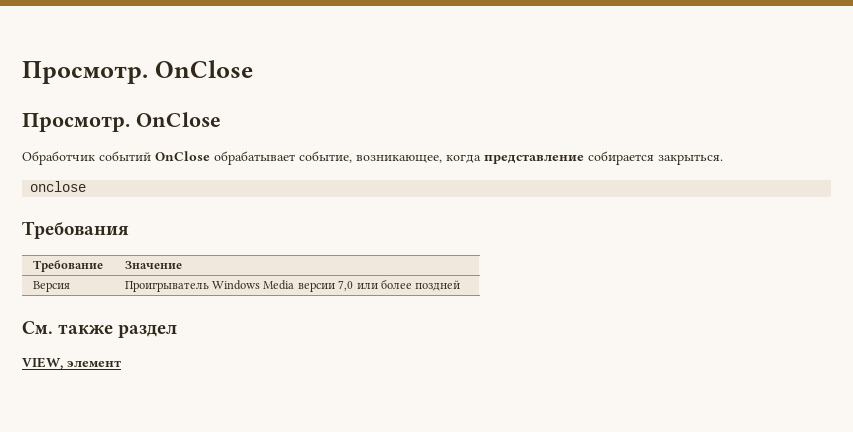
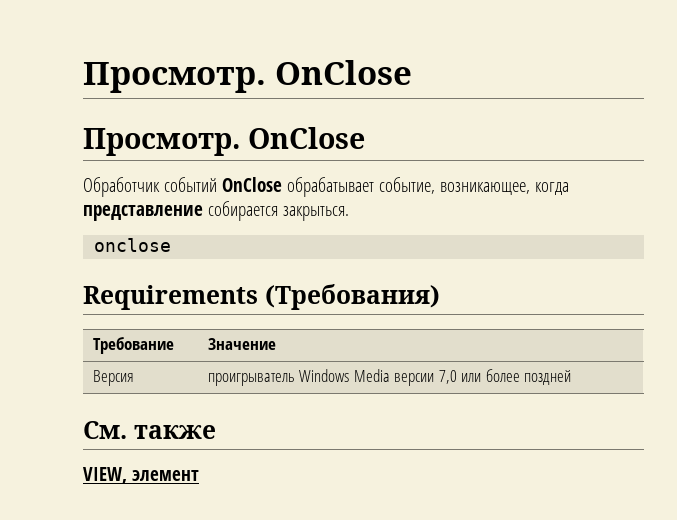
- Требования
+ Requirements (Требования)
- Версия | Проигрыватель Windows Media версии 7,0 или более поздней
+ Версия | проигрыватель Windows Media версии 7,0 или более поздней
- См. также раздел
+ См. также

